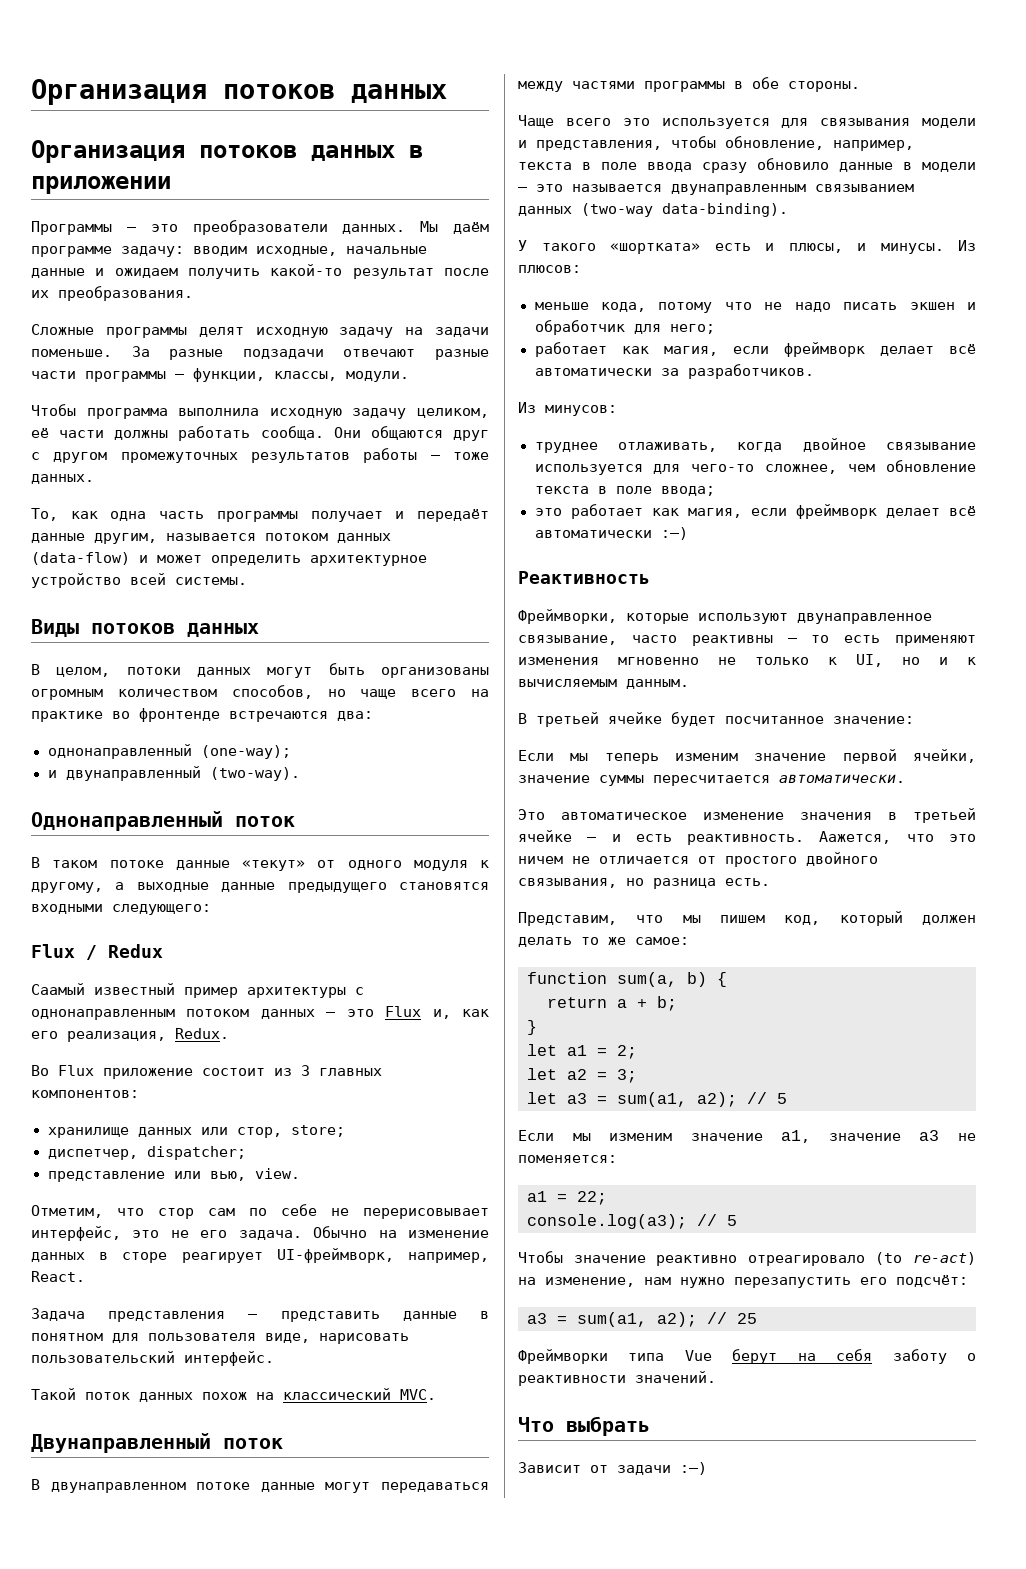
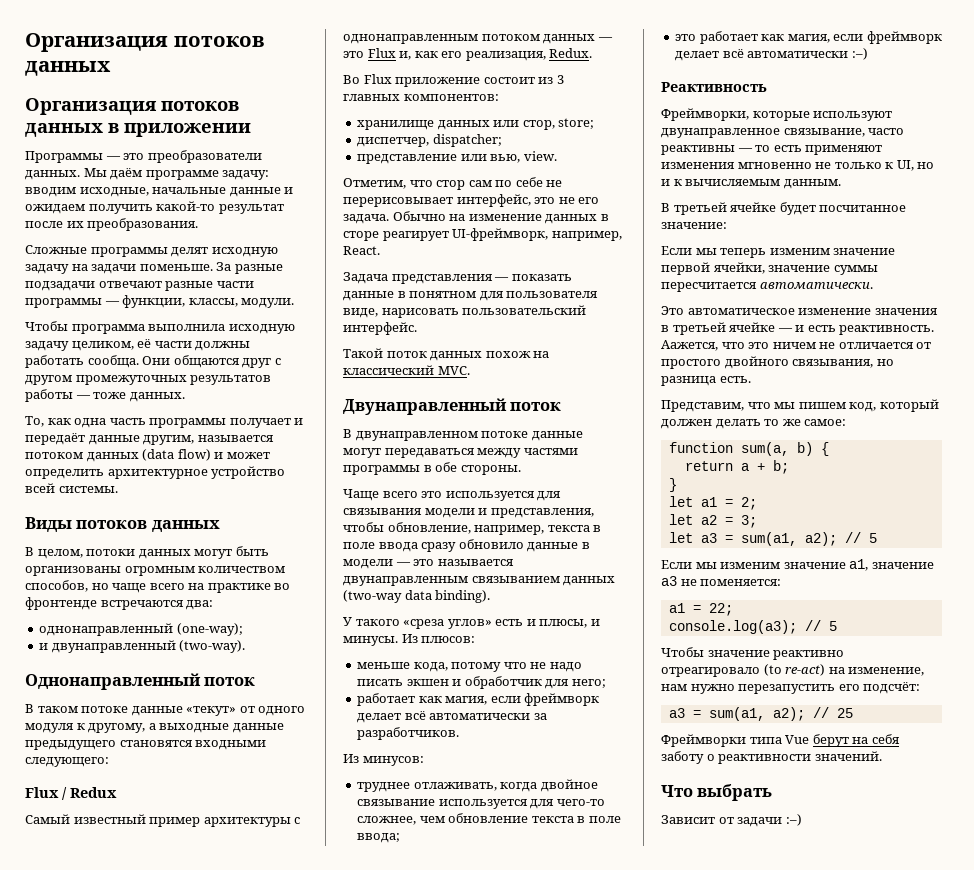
- То, как одна часть программы получает и передаёт данные другим, называется потоком данных (data-flow) и может определить архитектурное устройство всей системы.
+ То, как одна часть программы получает и передаёт данные другим, называется потоком данных (data flow) и может определить архитектурное устройство всей системы.
- Саамый известный пример архитектуры с однонаправленным потоком данных — это Flux и, как его реализация, Redux.
+ Самый известный пример архитектуры с однонаправленным потоком данных — это Flux и, как его реализация, Redux.
- Задача представления — представить данные в понятном для пользователя виде, нарисовать пользовательский интерфейс.
+ Задача представления — показать данные в понятном для пользователя виде, нарисовать пользовательский интерфейс.
- Чаще всего это используется для связывания модели и представления, чтобы обновление, например, текста в поле ввода сразу обновило данные в модели — это называется двунаправленным связыванием данных (two-way data-binding).
+ Чаще всего это используется для связывания модели и представления, чтобы обновление, например, текста в поле ввода сразу обновило данные в модели — это называется двунаправленным связыванием данных (two-way data binding).
- У такого «шортката» есть и плюсы, и минусы.
+ У такого «среза углов» есть и плюсы, и минусы.

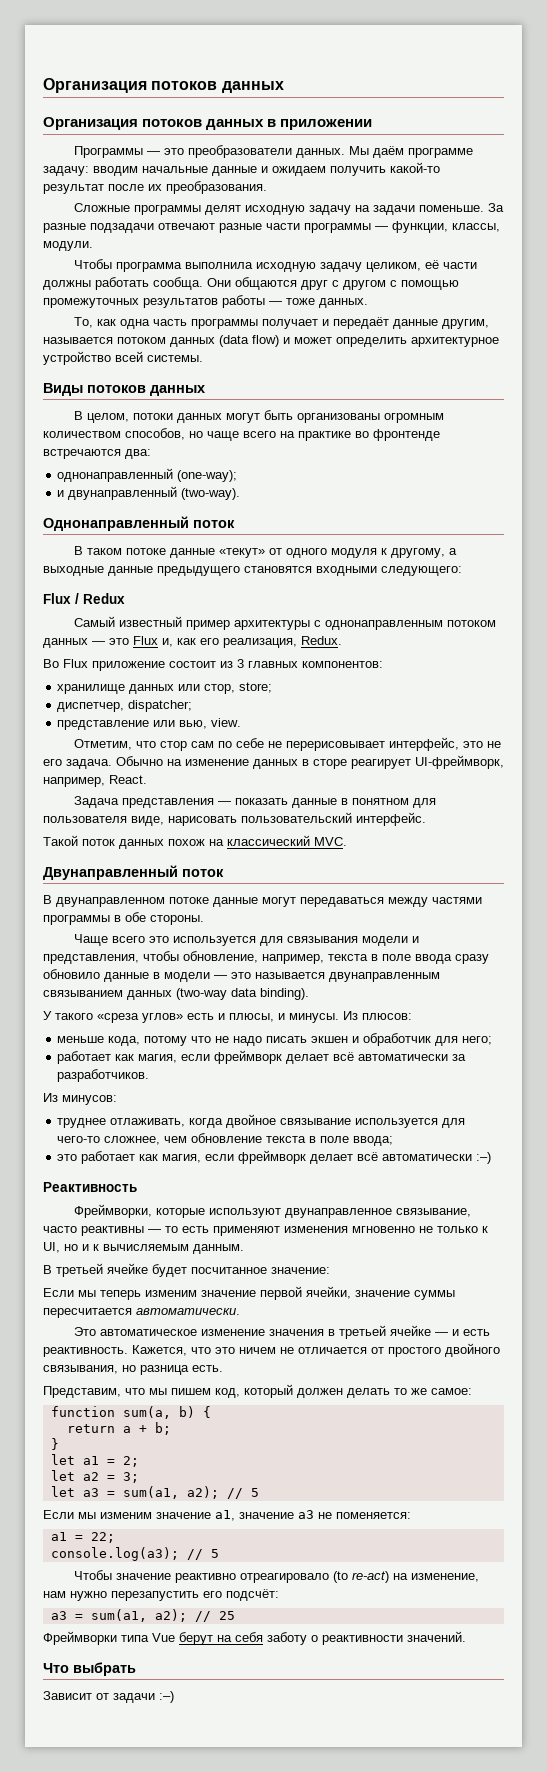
- Мы даём программе задачу: вводим исходные, начальные данные и ожидаем получить какой-то результат после их преобразования.
+ Мы даём программе задачу: вводим начальные данные и ожидаем получить какой-то результат после их преобразования.
- Они общаются друг с другом промежуточных результатов работы — тоже данных.
+ Они общаются друг с другом с помощью промежуточных результатов работы — тоже данных.
- Аажется, что это ничем не отличается от простого двойного связывания, но разница есть.
+ Кажется, что это ничем не отличается от простого двойного связывания, но разница есть.

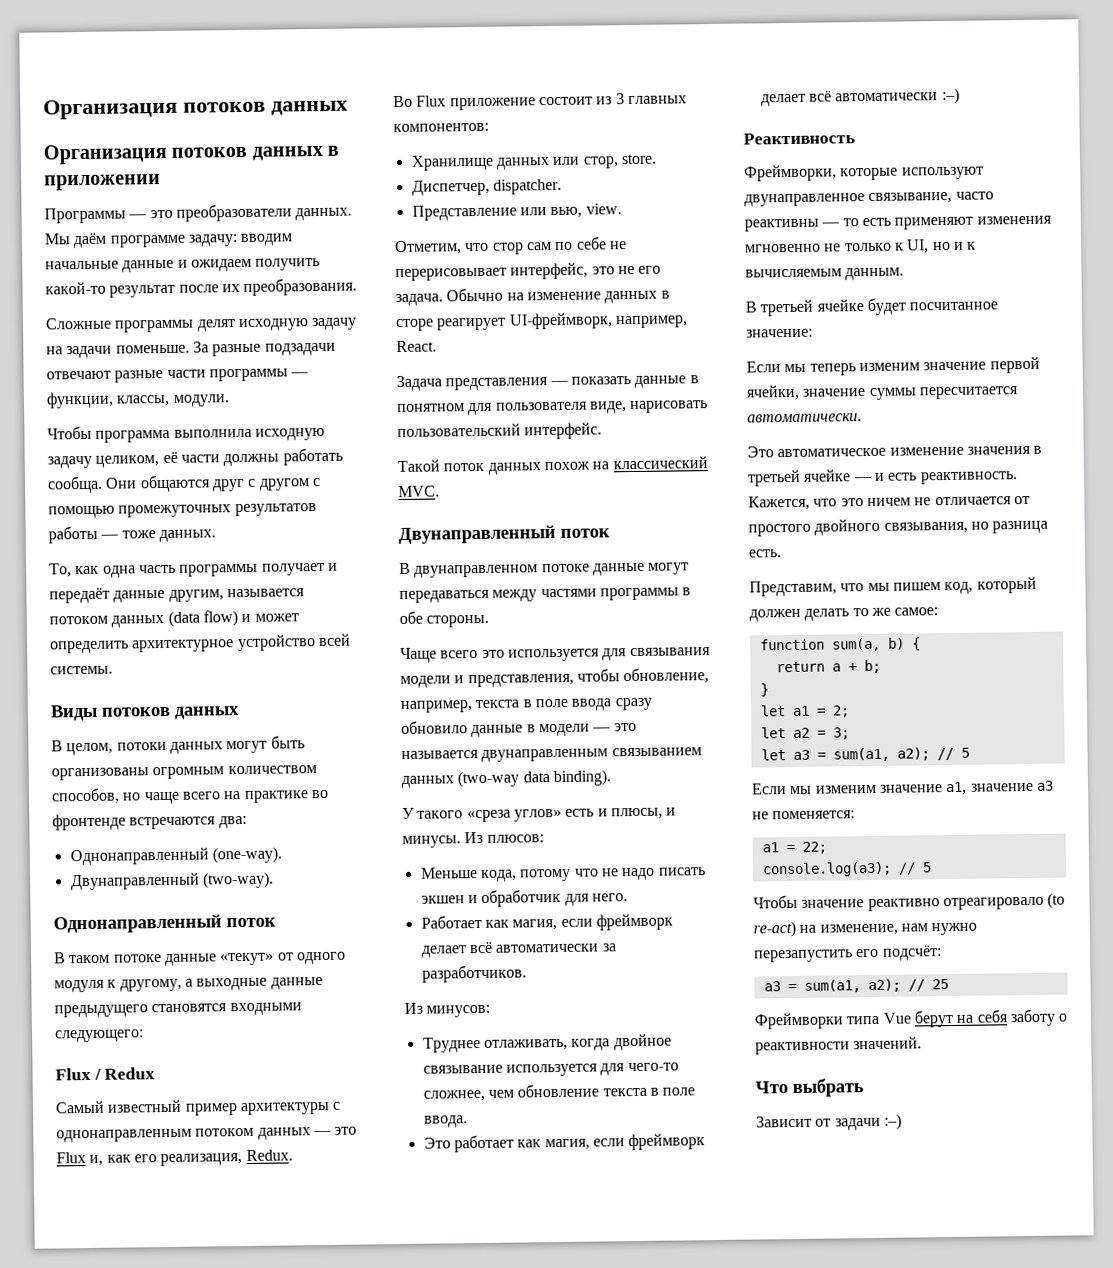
- однонаправленный (one-way);
- и двунаправленный (two-way).
+ Однонаправленный (one-way).
+ Двунаправленный (two-way).
- хранилище данных или стор, store;
- диспетчер, dispatcher;
- представление или вью, view.
+ Хранилище данных или стор, store.
+ Диспетчер, dispatcher.
+ Представление или вью, view.
- меньше кода, потому что не надо писать экшен и обработчик для него;
- работает как магия, если фреймворк делает всё автоматически за разработчиков.
+ Меньше кода, потому что не надо писать экшен и обработчик для него.
+ Работает как магия, если фреймворк делает всё автоматически за разработчиков.
- труднее отлаживать, когда двойное связывание используется для чего-то сложнее, чем обновление текста в поле ввода;
- это работает как магия, если фреймворк делает всё автоматически :–)
+ Труднее отлаживать, когда двойное связывание используется для чего-то сложнее, чем обновление текста в поле ввода.
+ Это работает как магия, если фреймворк делает всё автоматически :–)

